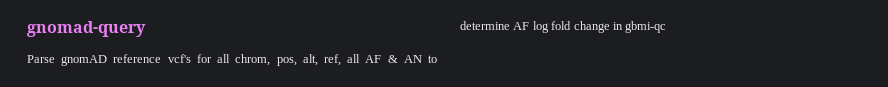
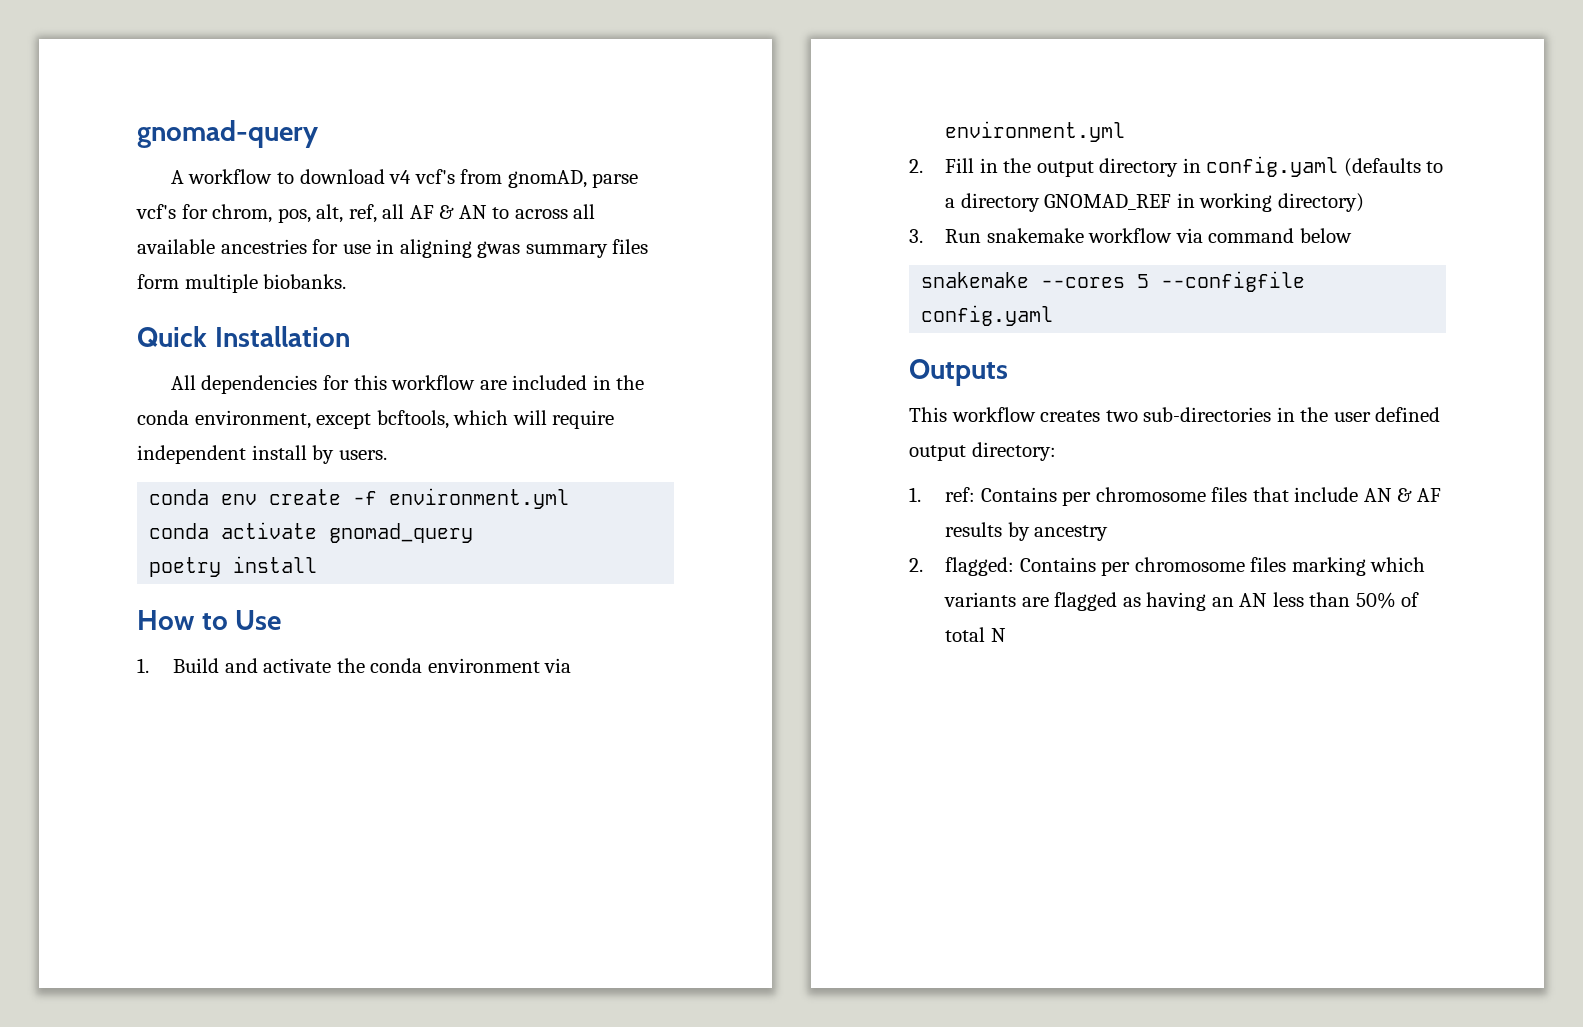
- Parse gnomAD reference vcf's for all chrom, pos, alt, ref, all AF & AN to determine AF log fold change in gbmi-qc
+ A workflow to download v4 vcf's from gnomAD, parse vcf's for chrom, pos, alt, ref, all AF & AN to across all available ancestries for use in aligning gwas summary files form multiple biobanks.
+ Quick Installation
+ All dependencies for this workflow are included in the conda environment, except bcftools, which will require independent install by users.
+ conda env create -f environment.yml
+ conda activate gnomad_query
+ poetry install
+ How to Use
+ 1. Build and activate the conda environment via environment.yml
+ 2. Fill in the output directory in config.yaml (defaults to a directory GNOMAD_REF in working directory)
+ 3. Run snakemake workflow via command below
+ snakemake --cores 5 --configfile config.yaml
+ Outputs
+ This workflow creates two sub-directories in the user defined output directory:
+ 1. ref: Contains per chromosome files that include AN & AF results by ancestry
+ 2. flagged: Contains per chromosome files marking which variants are flagged as having an AN less than 50% of total N

